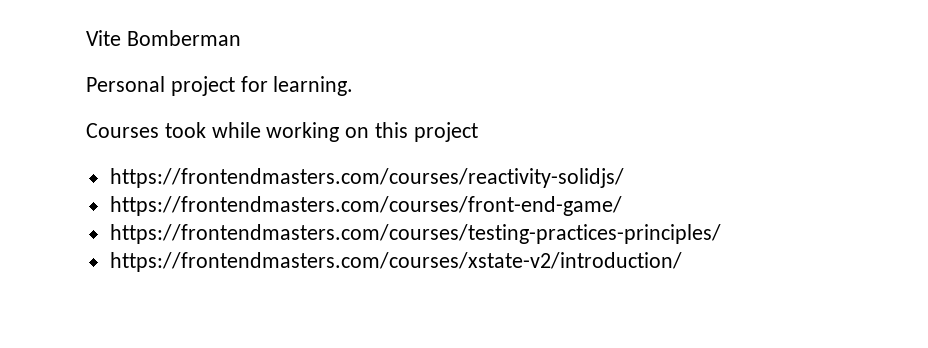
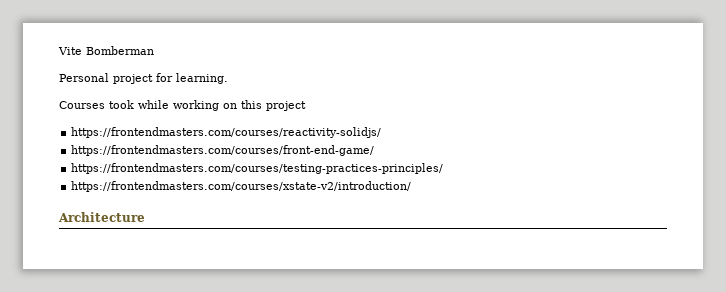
+ Architecture

